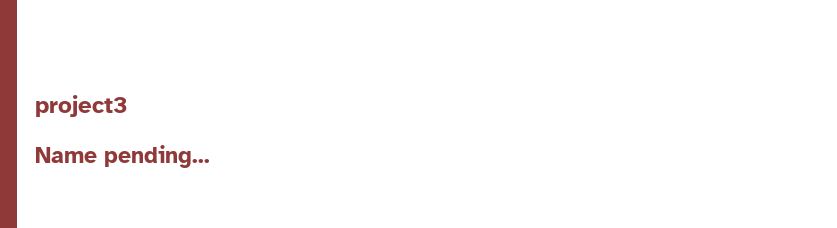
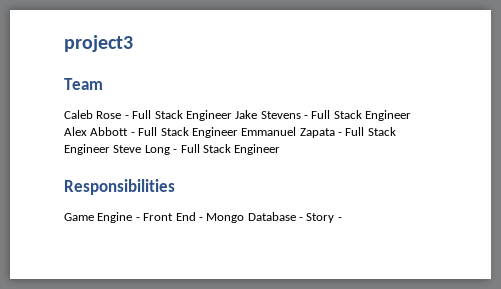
- Name pending...
+ Team
+ Caleb Rose - Full Stack Engineer Jake Stevens - Full Stack Engineer Alex Abbott - Full Stack Engineer Emmanuel Zapata - Full Stack Engineer Steve Long - Full Stack Engineer
+ Responsibilities
+ Game Engine - Front End - Mongo Database - Story -

